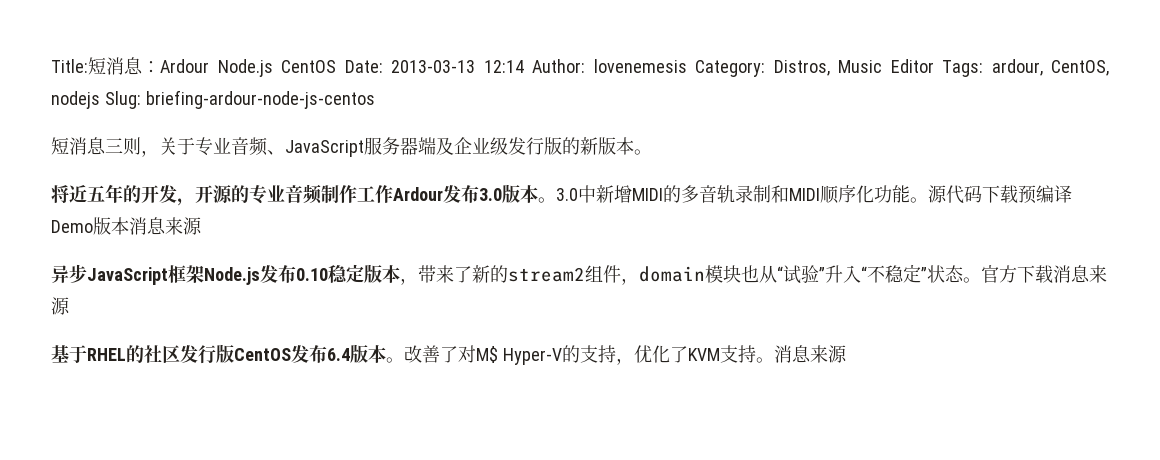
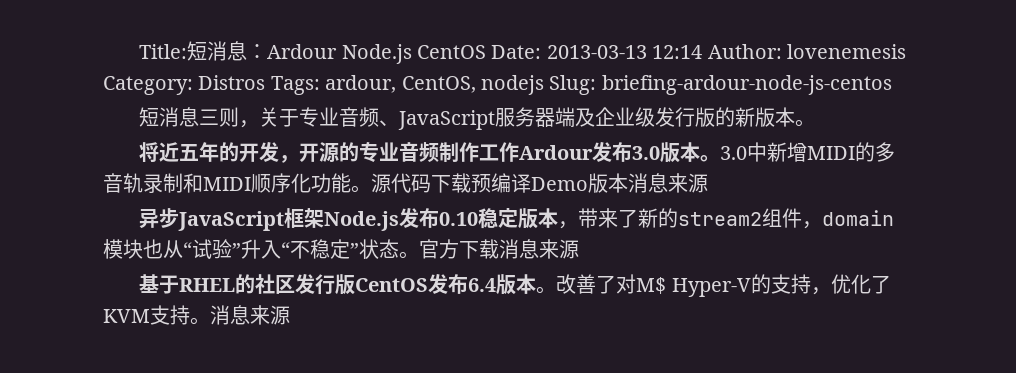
- Title:短消息：Ardour Node.js CentOS Date: 2013-03-13 12:14 Author: lovenemesis Category: Distros, Music Editor Tags: ardour, CentOS, nodejs Slug: briefing-ardour-node-js-centos
+ Title:短消息：Ardour Node.js CentOS Date: 2013-03-13 12:14 Author: lovenemesis Category: Distros Tags: ardour, CentOS, nodejs Slug: briefing-ardour-node-js-centos

